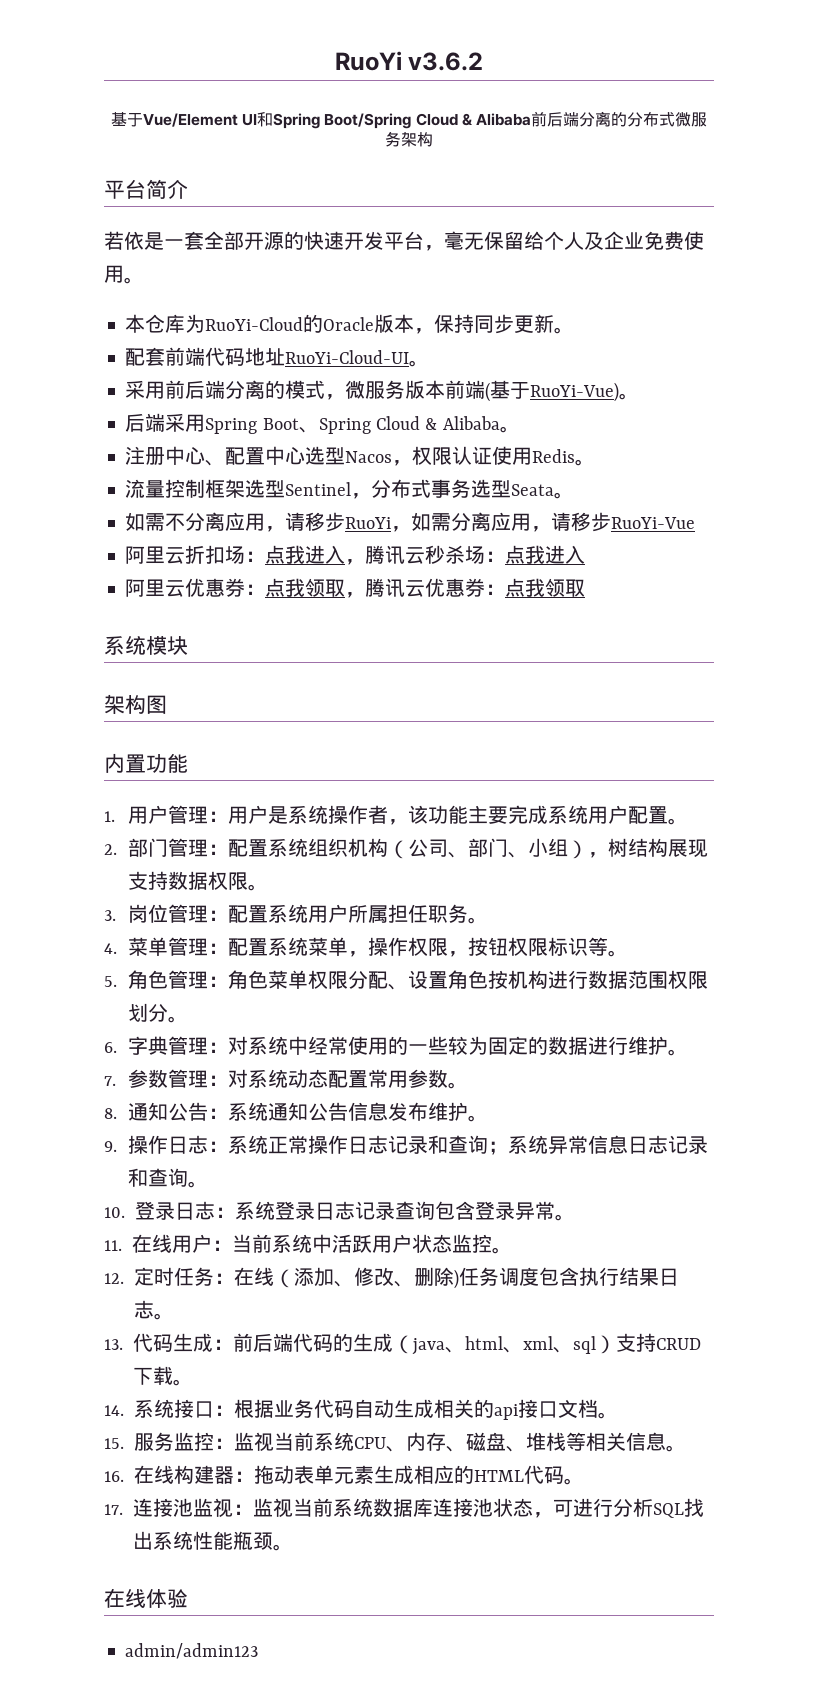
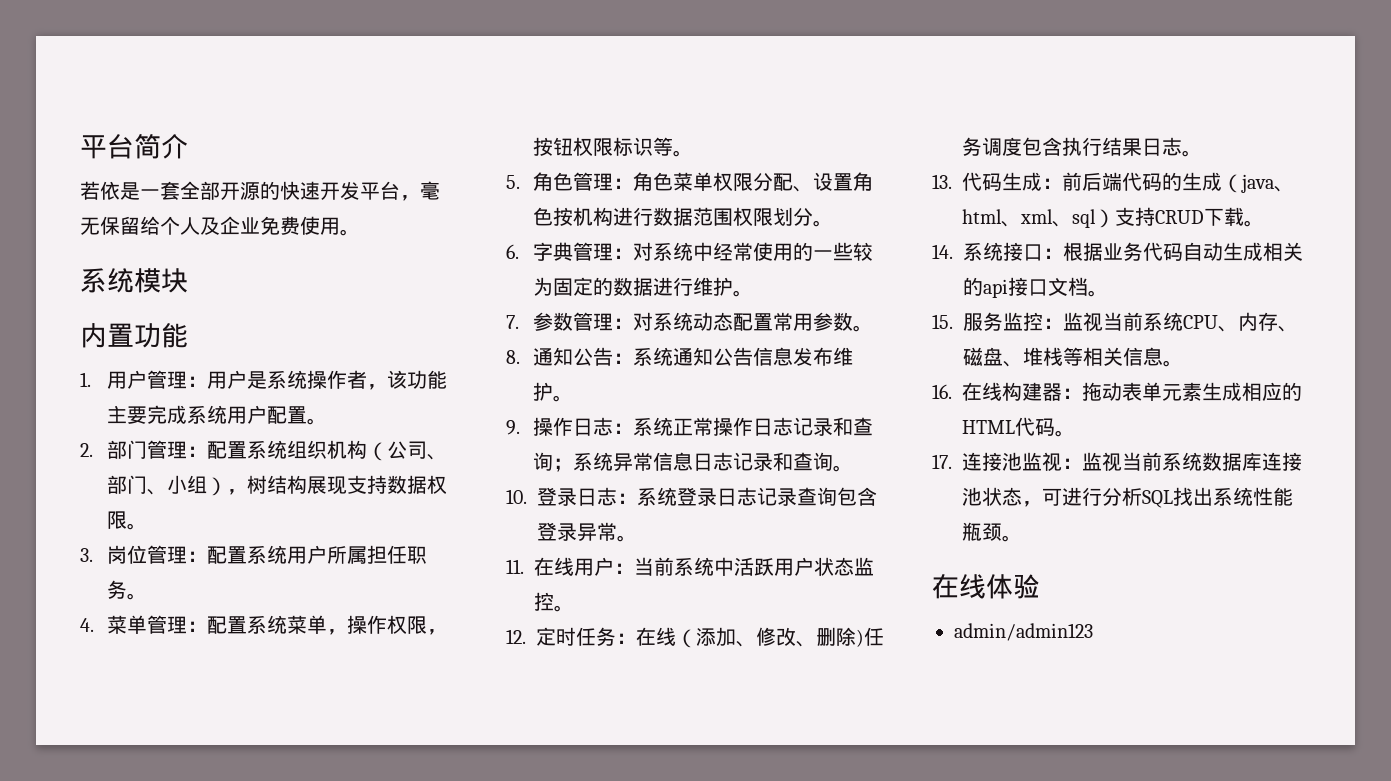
- RuoYi v3.6.2
- 基于Vue/Element UI和Spring Boot/Spring Cloud & Alibaba前后端分离的分布式微服务架构
- 本仓库为RuoYi-Cloud的Oracle版本，保持同步更新。
- 配套前端代码地址RuoYi-Cloud-UI。
- 采用前后端分离的模式，微服务版本前端(基于RuoYi-Vue)。
- 后端采用Spring Boot、Spring Cloud & Alibaba。
- 注册中心、配置中心选型Nacos，权限认证使用Redis。
- 流量控制框架选型Sentinel，分布式事务选型Seata。
- 如需不分离应用，请移步RuoYi，如需分离应用，请移步RuoYi-Vue
- 阿里云折扣场：点我进入，腾讯云秒杀场：点我进入
- 阿里云优惠券：点我领取，腾讯云优惠券：点我领取
- 架构图

